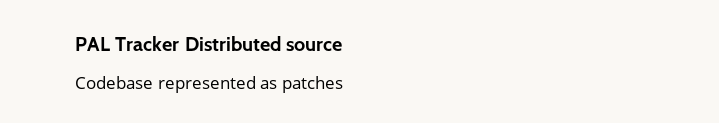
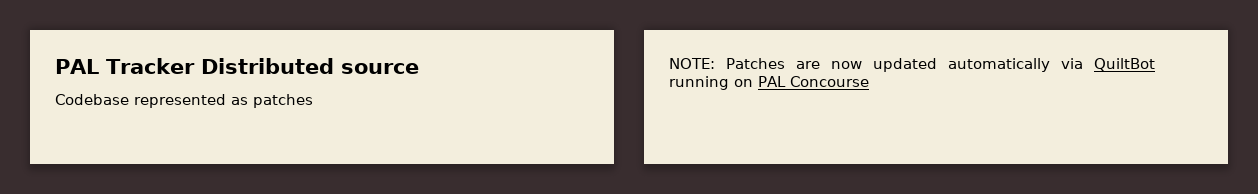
+ NOTE: Patches are now updated automatically via QuiltBot running on PAL Concourse

